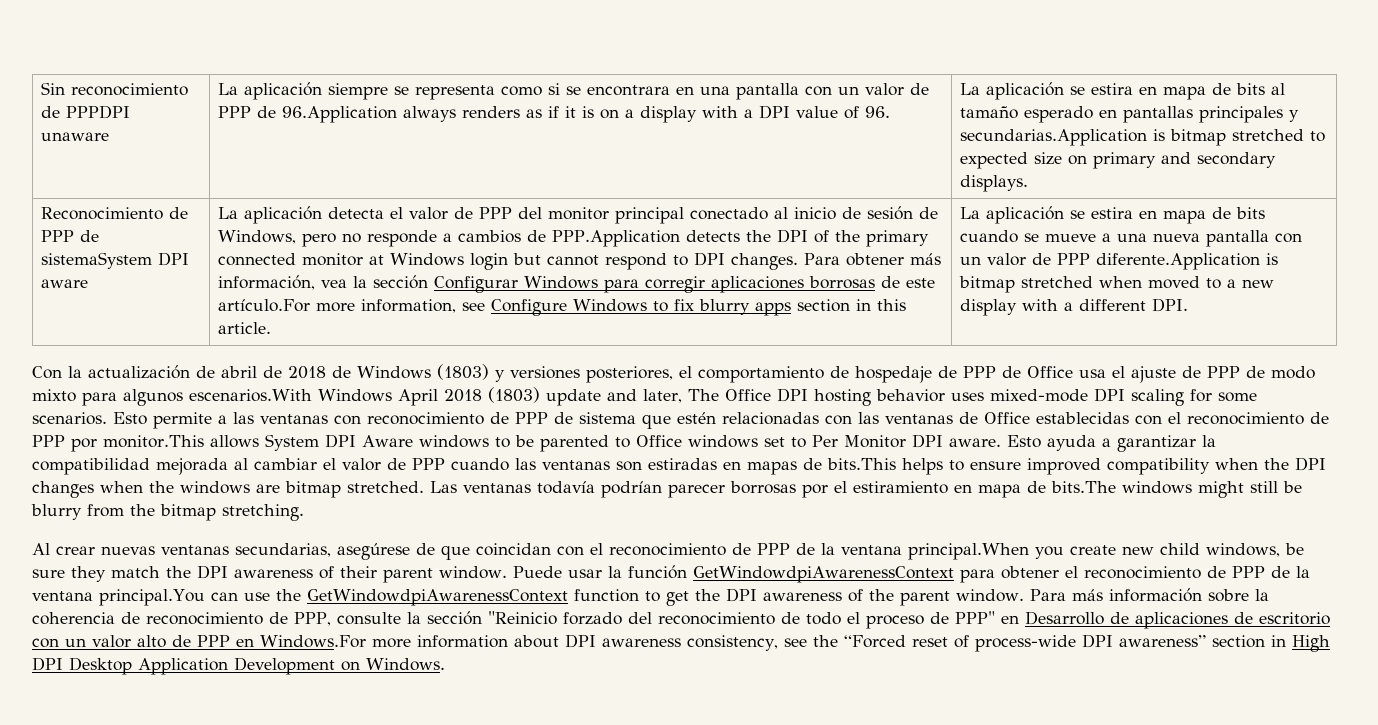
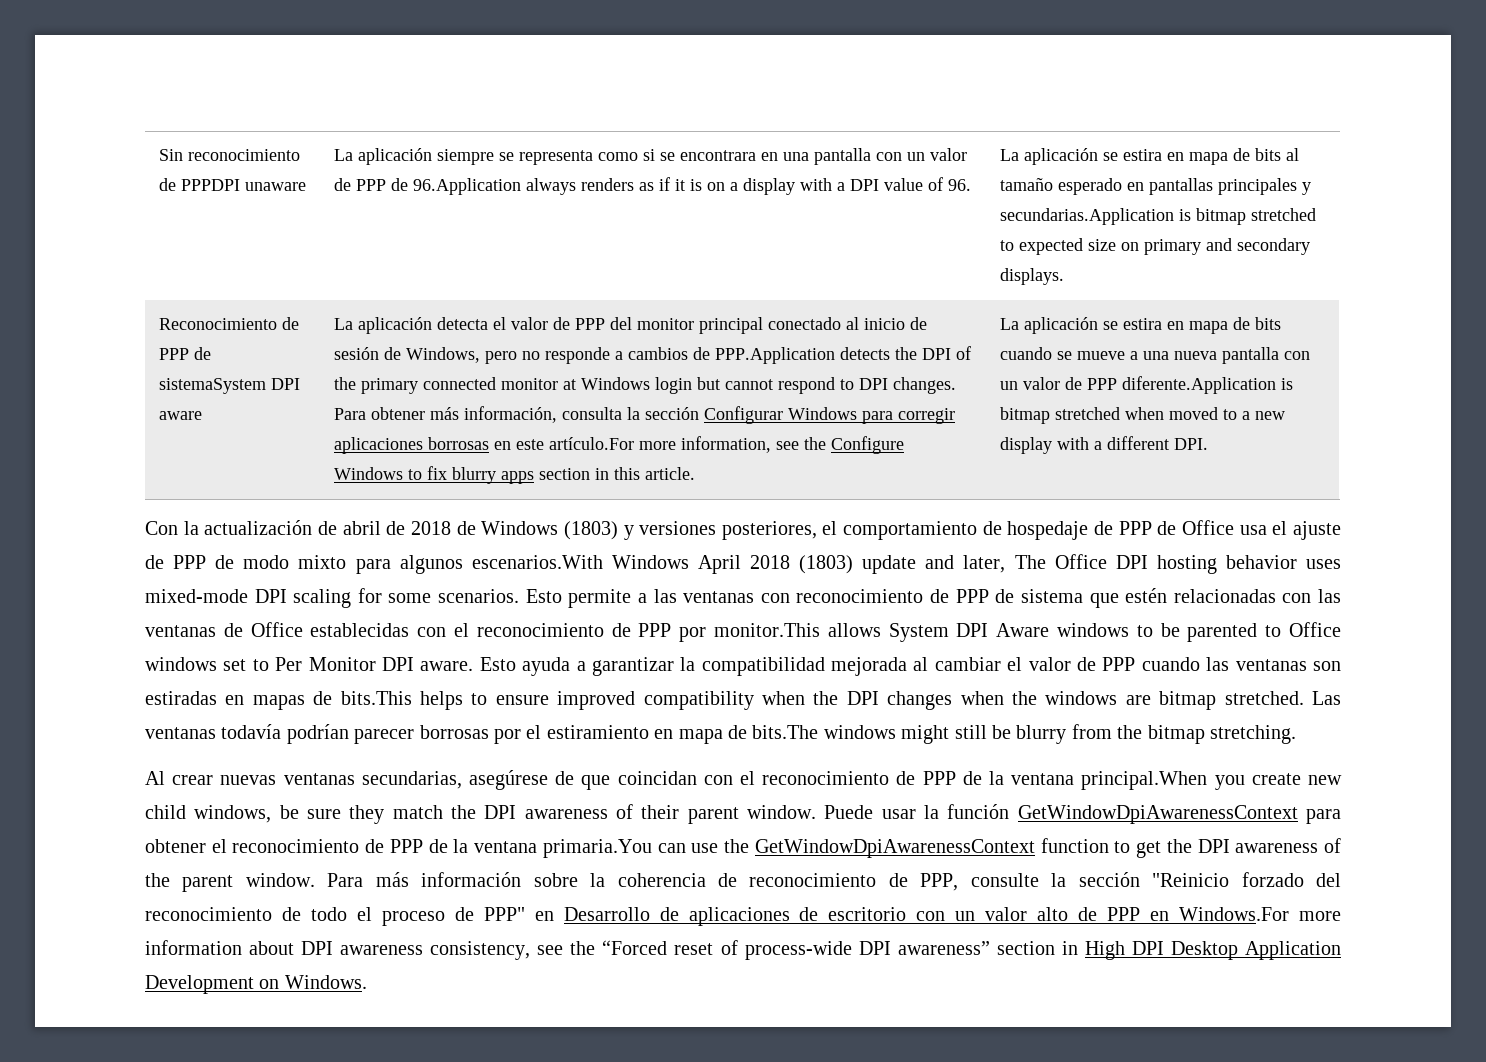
- Para obtener más información, vea la sección Configurar Windows para corregir aplicaciones borrosas de este artículo.For more information, see Configure Windows to fix blurry apps section in this article.
+ Para obtener más información, consulta la sección Configurar Windows para corregir aplicaciones borrosas en este artículo.For more information, see the Configure Windows to fix blurry apps section in this article.
- Puede usar la función GetWindowdpiAwarenessContext para obtener el reconocimiento de PPP de la ventana principal.You can use the GetWindowdpiAwarenessContext function to get the DPI awareness of the parent window.
+ Puede usar la función GetWindowDpiAwarenessContext para obtener el reconocimiento de PPP de la ventana primaria.You can use the GetWindowDpiAwarenessContext function to get the DPI awareness of the parent window.

